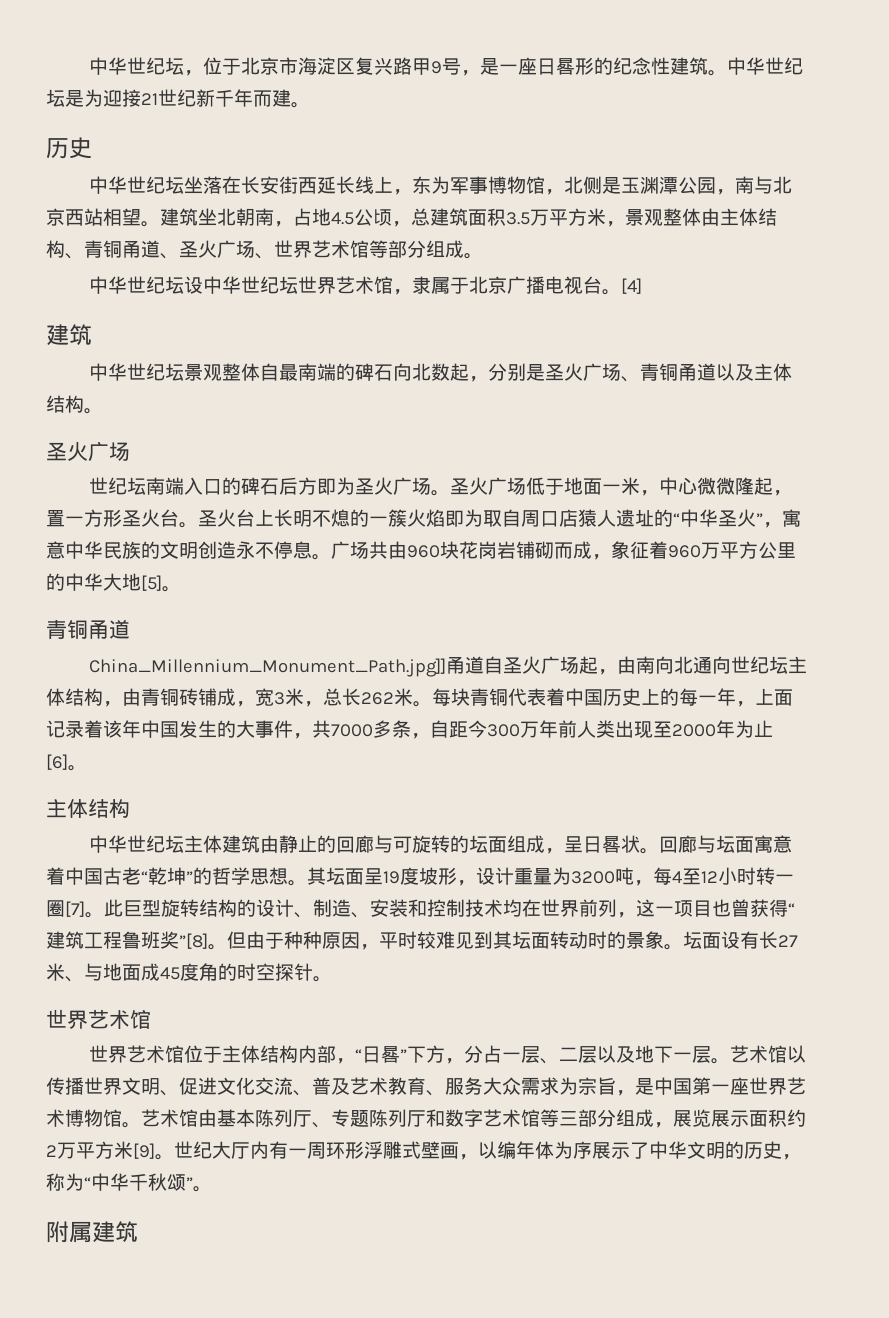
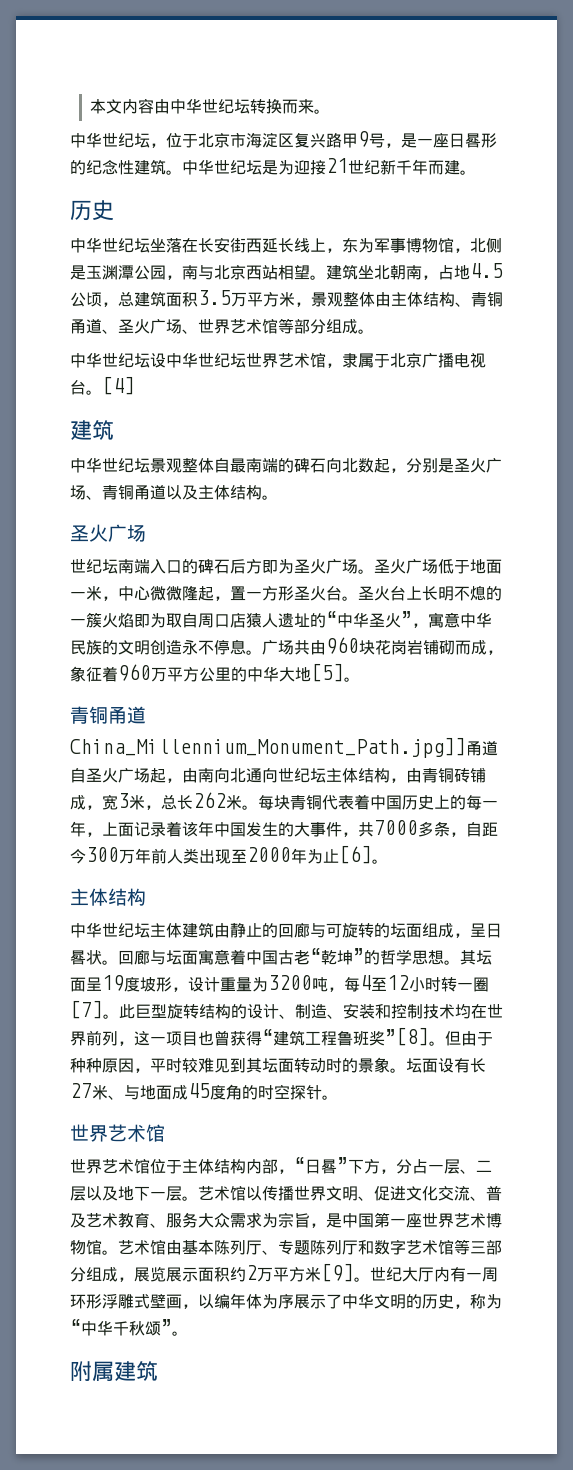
+ 本文内容由中华世纪坛转换而来。

